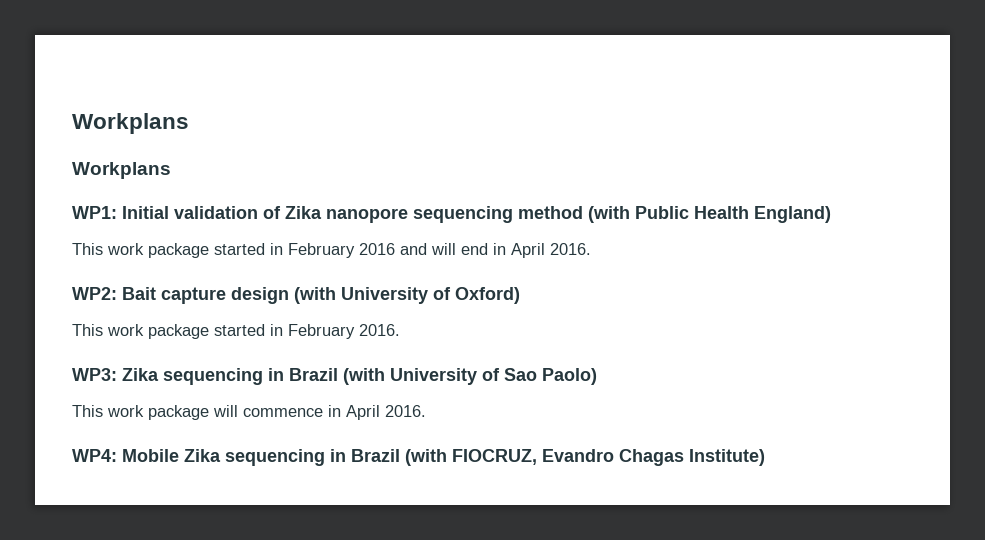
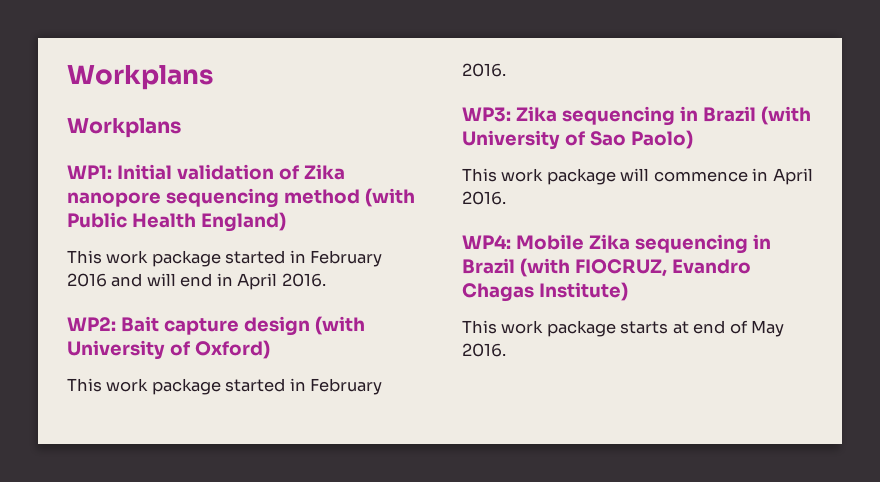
+ This work package starts at end of May 2016.

